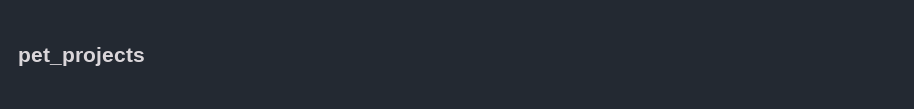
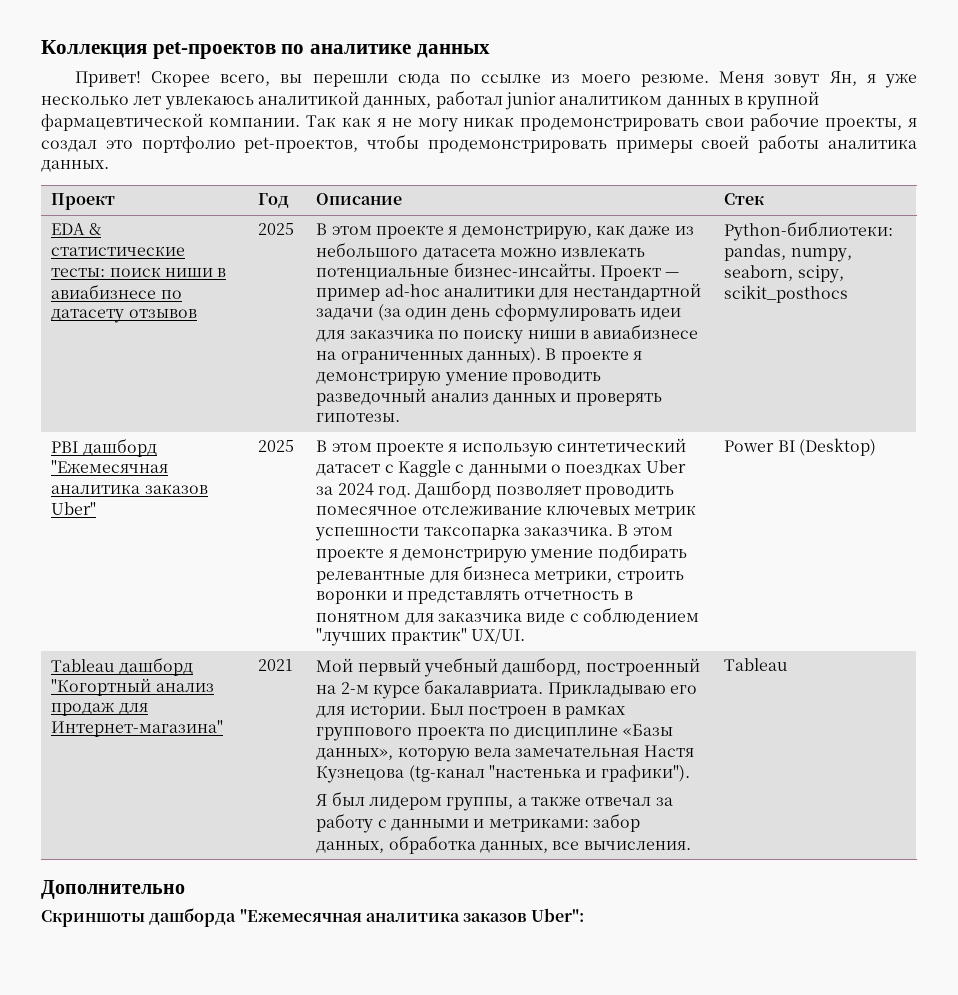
- pet_projects
+ Коллекция pet-проектов по аналитике данных
+ Привет! Скорее всего, вы перешли сюда по ссылке из моего резюме. Меня зовут Ян, я уже несколько лет увлекаюсь аналитикой данных, работал junior аналитиком данных в крупной фармацевтической компании. Так как я не могу никак продемонстрировать свои рабочие проекты, я создал это портфолио pet-проектов, чтобы продемонстрировать примеры своей работы аналитика данных.
+ Проект | Год | Описание | Стек
+ EDA & статистические тесты: поиск ниши в авиабизнесе по датасету отзывов | 2025 | В этом проекте я демонстрирую, как даже из небольшого датасета можно извлекать потенциальные бизнес-инсайты. Проект — пример ad-hoc аналитики для нестандартной задачи (за один день сформулировать идеи для заказчика по поиску ниши в авиабизнесе на ограниченных данных). В проекте я демонстрирую умение проводить разведочный анализ данных и проверять гипотезы. | Python-библиотеки: pandas, numpy, seaborn, scipy, scikit_posthocs
+ PBI дашборд "Ежемесячная аналитика заказов Uber" | 2025 | В этом проекте я использую синтетический датасет с Kaggle с данными о поездках Uber за 2024 год. Дашборд позволяет проводить помесячное отслеживание ключевых метрик успешности таксопарка заказчика. В этом проекте я демонстрирую умение подбирать релевантные для бизнеса метрики, строить воронки и представлять отчетность в понятном для заказчика виде с соблюдением "лучших практик" UX/UI. | Power BI (Desktop)
+ Tableau дашборд "Когортный анализ продаж для Интернет-магазина" | 2021 | Мой первый учебный дашборд, построенный на 2-м курсе бакалавриата. Прикладываю его для истории. Был построен в рамках группового проекта по дисциплине «Базы данных», которую вела замечательная Настя Кузнецова (tg-канал "настенька и графики").
+ Я был лидером группы, а также отвечал за работу с данными и метриками: забор данных, обработка данных, все вычисления. | Tableau
+ Дополнительно
+ Скриншоты дашборда "Ежемесячная аналитика заказов Uber":

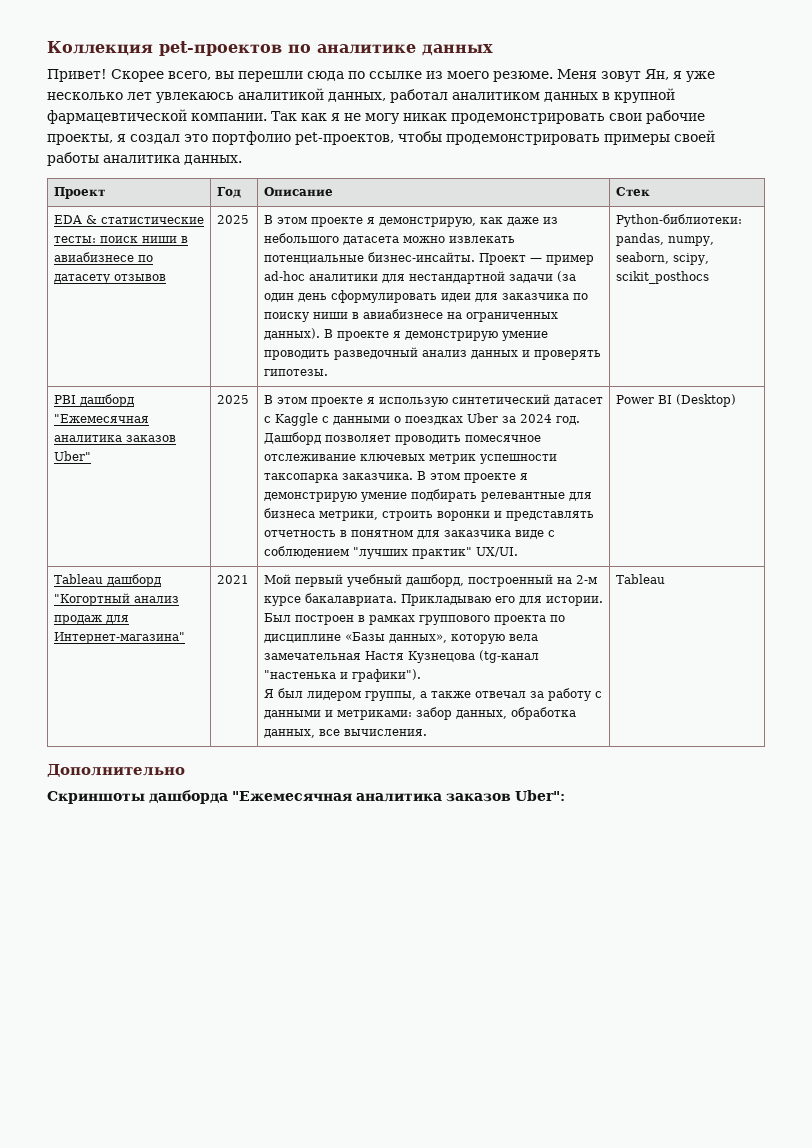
- Меня зовут Ян, я уже несколько лет увлекаюсь аналитикой данных, работал junior аналитиком данных в крупной фармацевтической компании.
+ Меня зовут Ян, я уже несколько лет увлекаюсь аналитикой данных, работал аналитиком данных в крупной фармацевтической компании.

